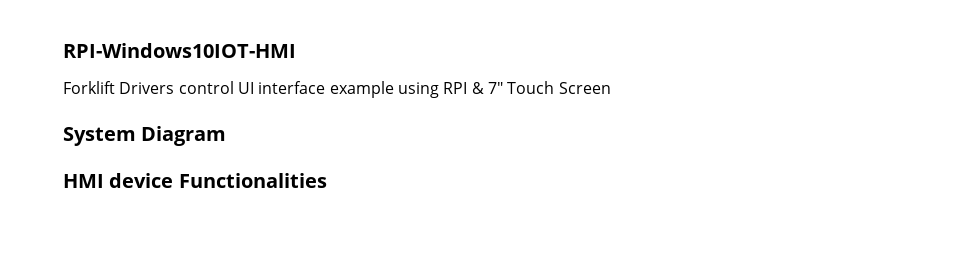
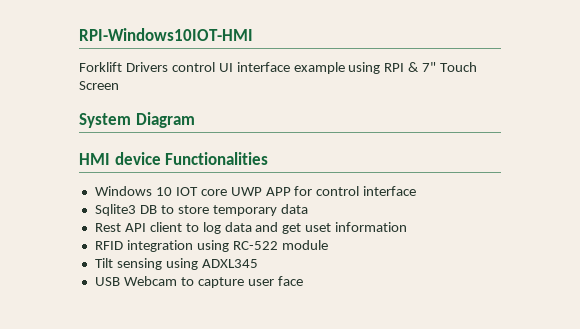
+ Windows 10 IOT core UWP APP for control interface
+ Sqlite3 DB to store temporary data
+ Rest API client to log data and get uset information
+ RFID integration using RC-522 module
+ Tilt sensing using ADXL345
+ USB Webcam to capture user face

